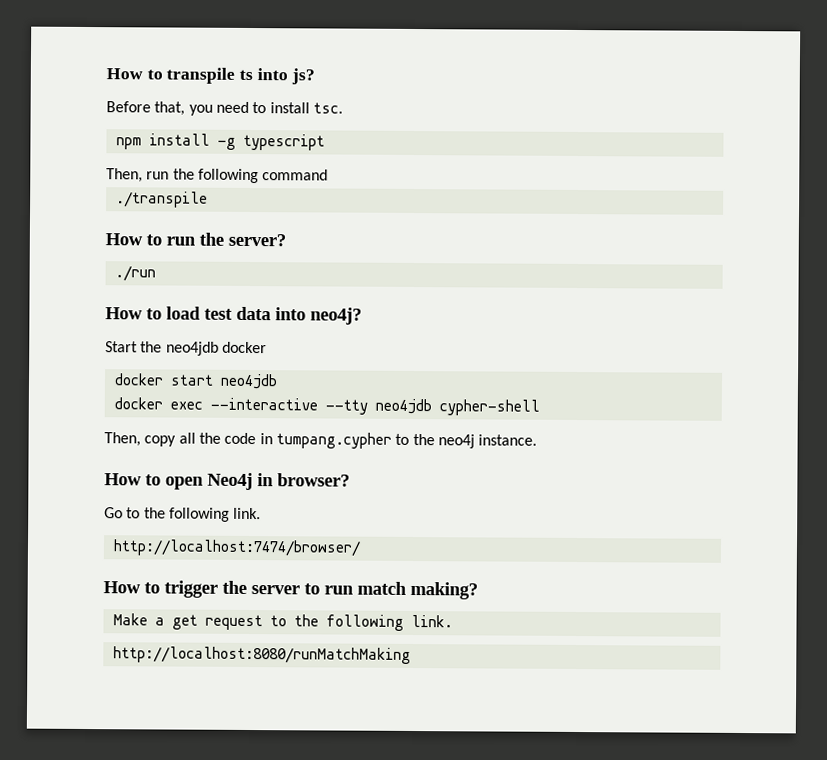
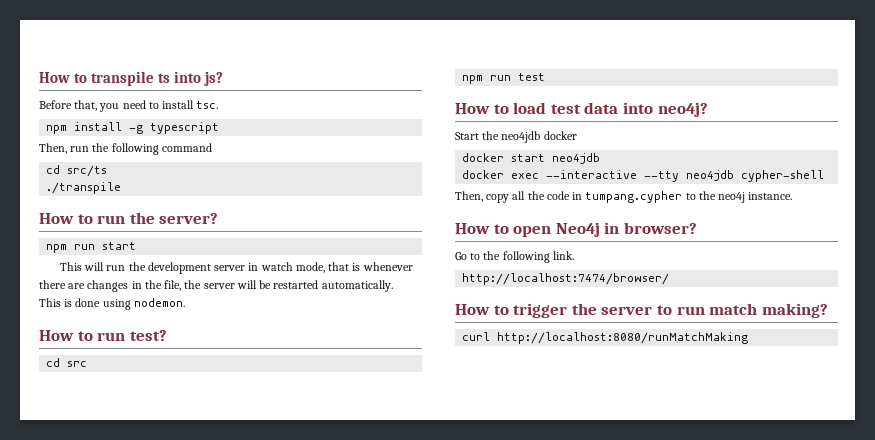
+ cd src/ts
- ./run
+ npm run start
+ This will run the development server in watch mode, that is whenever there are changes in the file, the server will be restarted automatically.
+ This is done using nodemon.
+ How to run test?
+ cd src
+ npm run test
- Make a get request to the following link.
- http://localhost:8080/runMatchMaking
+ curl http://localhost:8080/runMatchMaking

